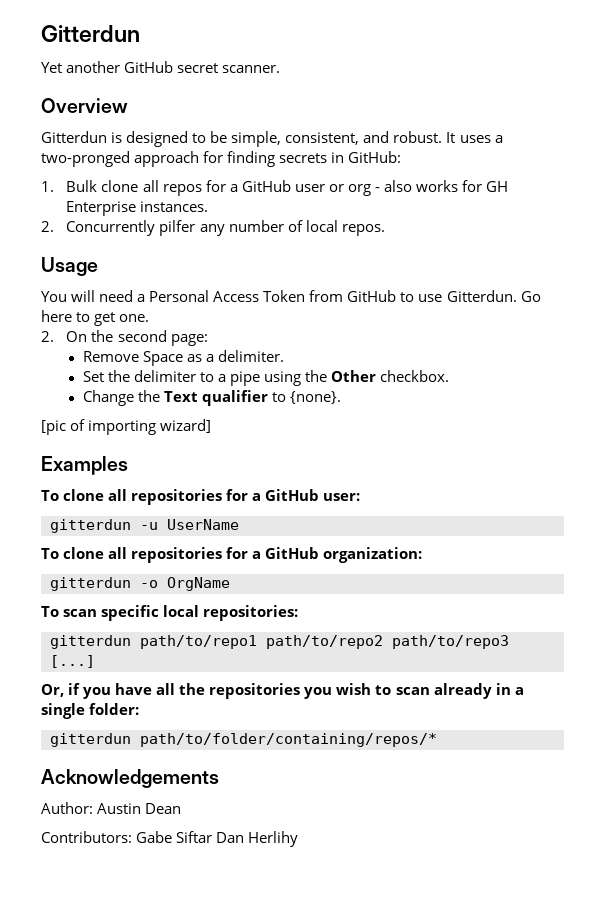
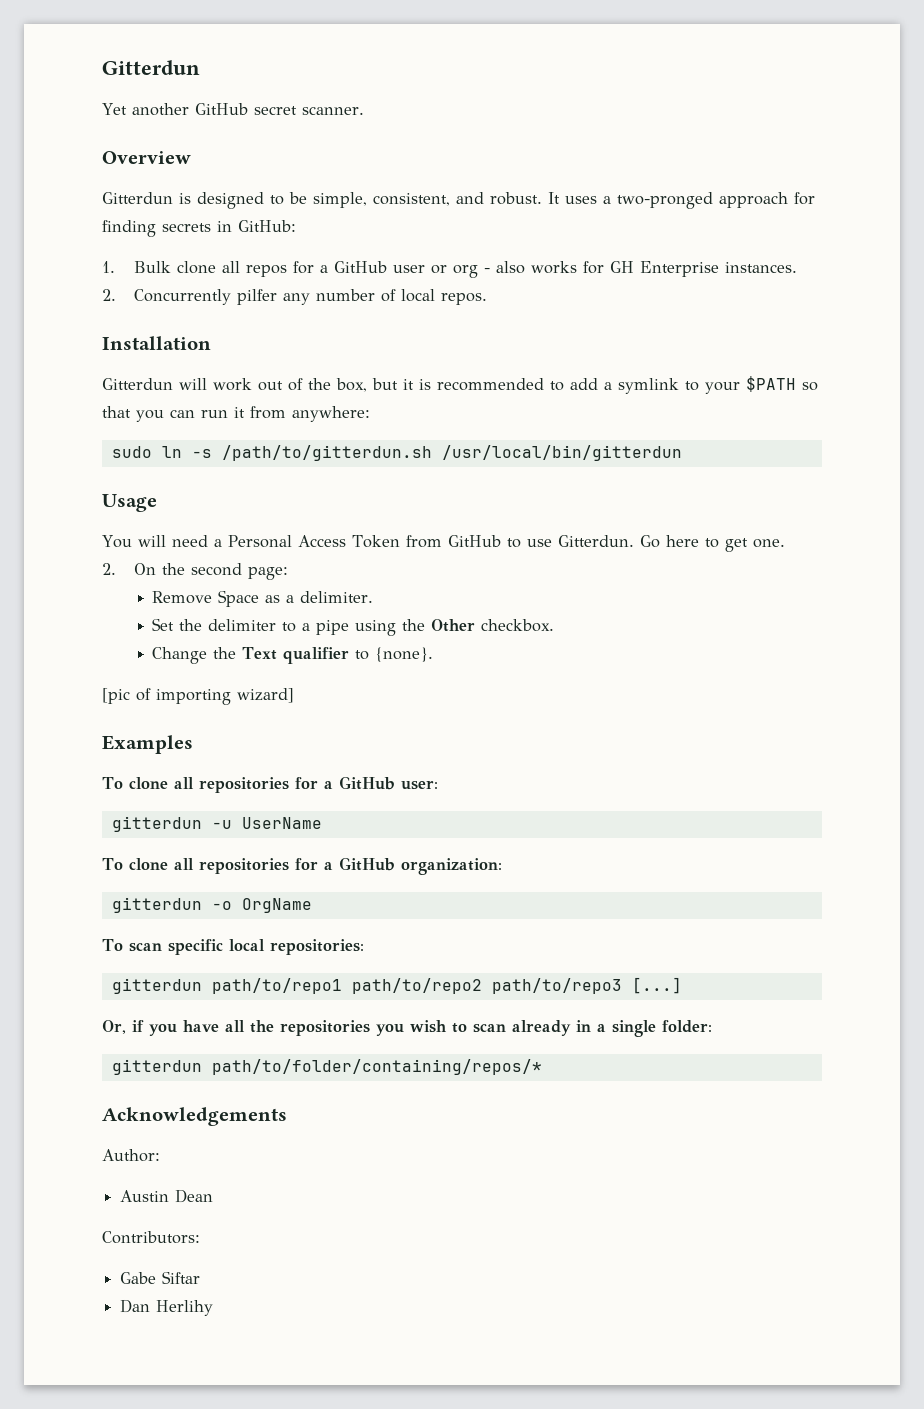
+ Installation
+ Gitterdun will work out of the box, but it is recommended to add a symlink to your $PATH so that you can run it from anywhere:
+ sudo ln -s /path/to/gitterdun.sh /usr/local/bin/gitterdun
- Author: Austin Dean
+ Author:
+ Austin Dean
- Contributors: Gabe Siftar Dan Herlihy
+ Contributors:
+ Gabe Siftar
+ Dan Herlihy

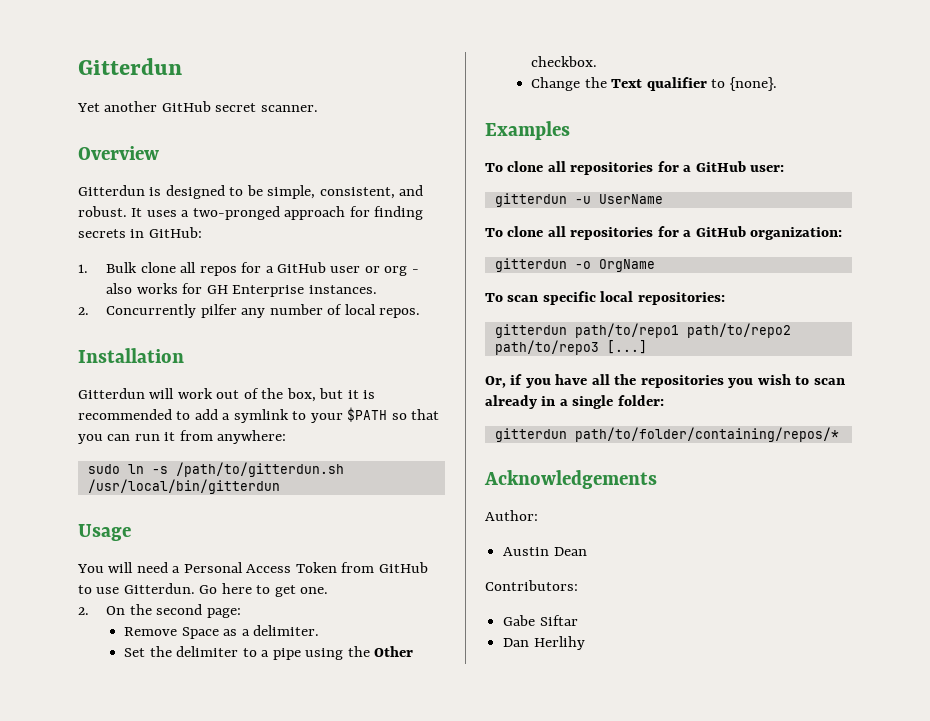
- [pic of importing wizard]

